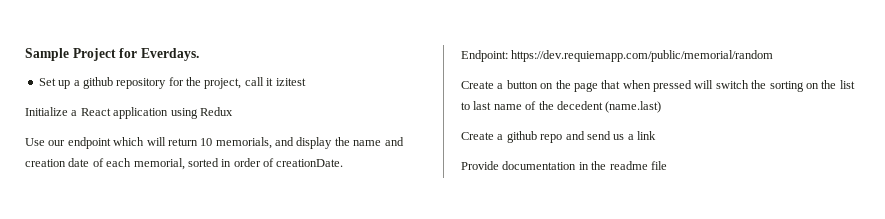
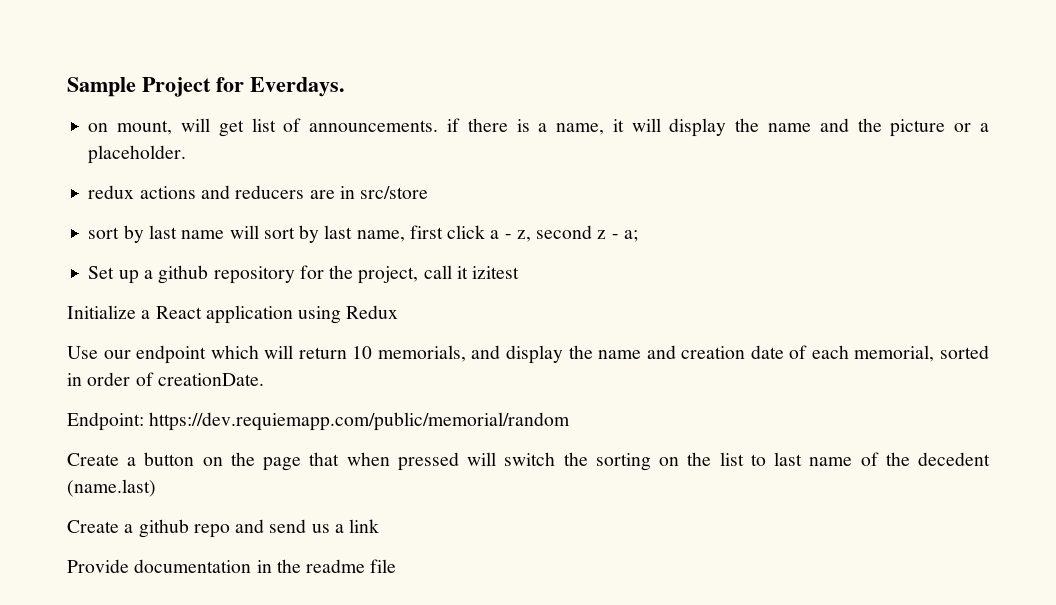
+ on mount, will get list of announcements. if there is a name, it will display the name and the picture or a placeholder.
+ redux actions and reducers are in src/store
+ sort by last name will sort by last name, first click a - z, second z - a;

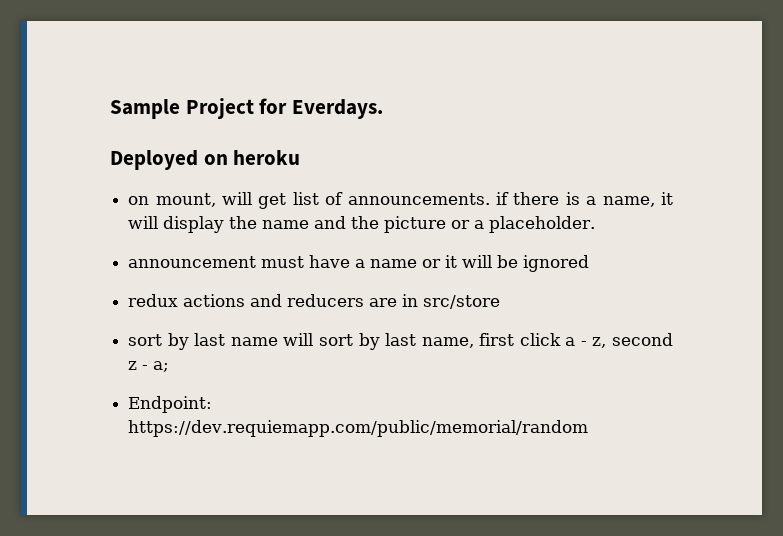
+ Deployed on heroku
+ announcement must have a name or it will be ignored
- Set up a github repository for the project, call it izitest
- Initialize a React application using Redux
- Use our endpoint which will return 10 memorials, and display the name and creation date of each memorial, sorted in order of creationDate.
  Endpoint: https://dev.requiemapp.com/public/memorial/random
- Create a button on the page that when pressed will switch the sorting on the list to last name of the decedent (name.last)
- Create a github repo and send us a link
- Provide documentation in the readme file

